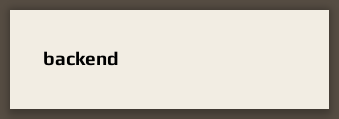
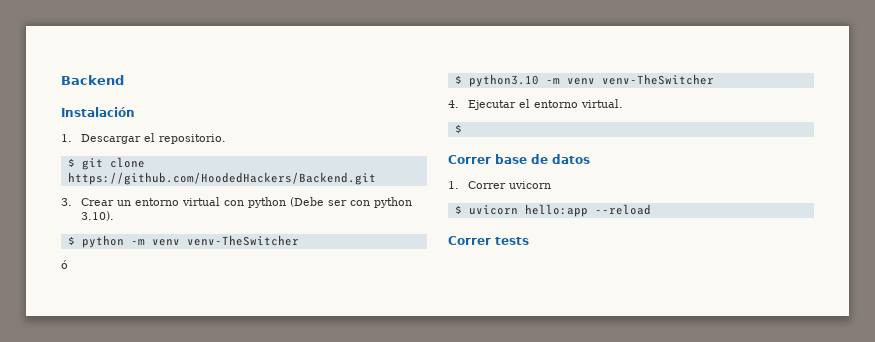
- backend
+ Backend
+ Instalación
+ 1. Descargar el repositorio.
+ $ git clone https://github.com/HoodedHackers/Backend.git
+ 3. Crear un entorno virtual con python (Debe ser con python 3.10).
+ $ python -m venv venv-TheSwitcher
+ ó
+ $ python3.10 -m venv venv-TheSwitcher
+ 4. Ejecutar el entorno virtual.
+ $
+ Correr base de datos
+ 1. Correr uvicorn
+ $ uvicorn hello:app --reload
+ Correr tests

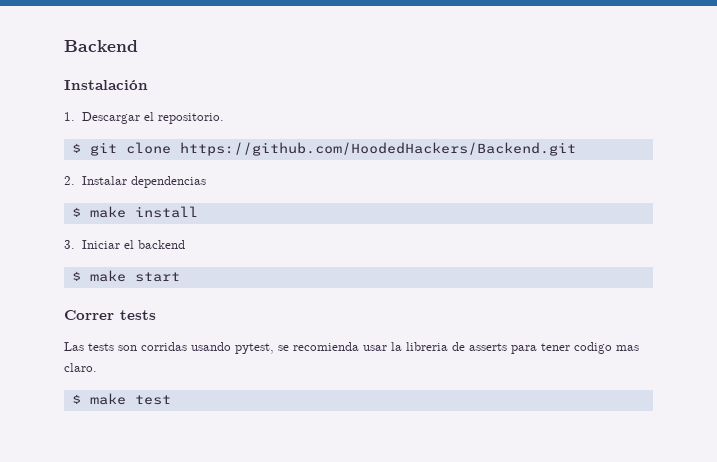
- 3. Crear un entorno virtual con python (Debe ser con python 3.10).
- $ python -m venv venv-TheSwitcher
- ó
- $ python3.10 -m venv venv-TheSwitcher
- 4. Ejecutar el entorno virtual.
- $
- Correr base de datos
- 1. Correr uvicorn
- $ uvicorn hello:app --reload
+ 2. Instalar dependencias
+ $ make install
+ 3. Iniciar el backend
+ $ make start
  Correr tests
+ Las tests son corridas usando pytest, se recomienda usar la libreria de asserts para tener codigo mas claro.
+ $ make test

